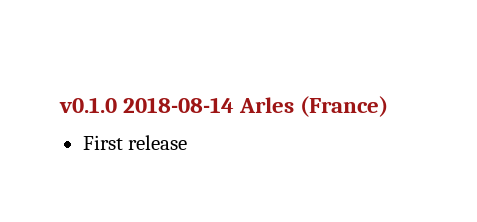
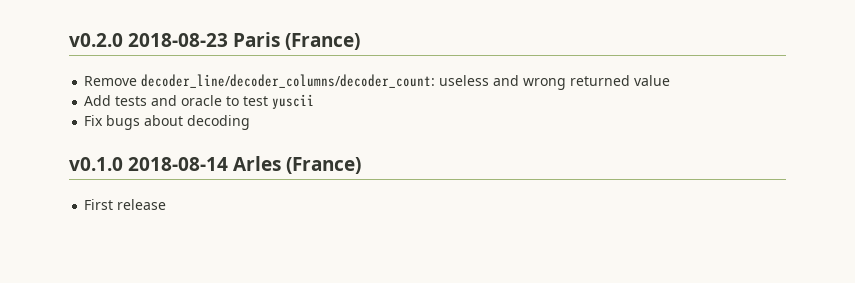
+ v0.2.0 2018-08-23 Paris (France)
+ Remove decoder_line/decoder_columns/decoder_count: useless and wrong returned value
+ Add tests and oracle to test yuscii
+ Fix bugs about decoding

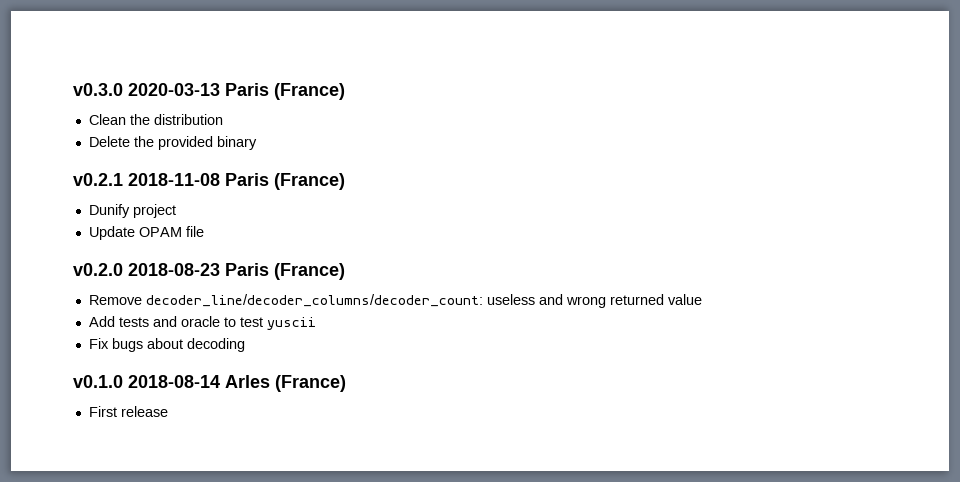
+ v0.3.0 2020-03-13 Paris (France)
+ Clean the distribution
+ Delete the provided binary
+ v0.2.1 2018-11-08 Paris (France)
+ Dunify project
+ Update OPAM file

